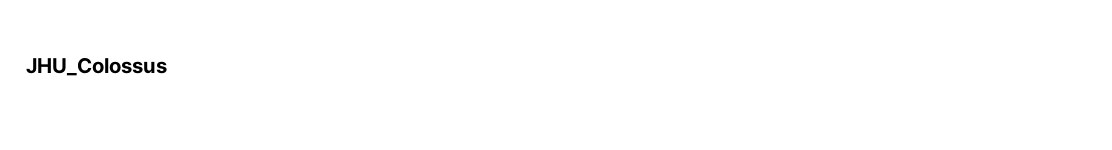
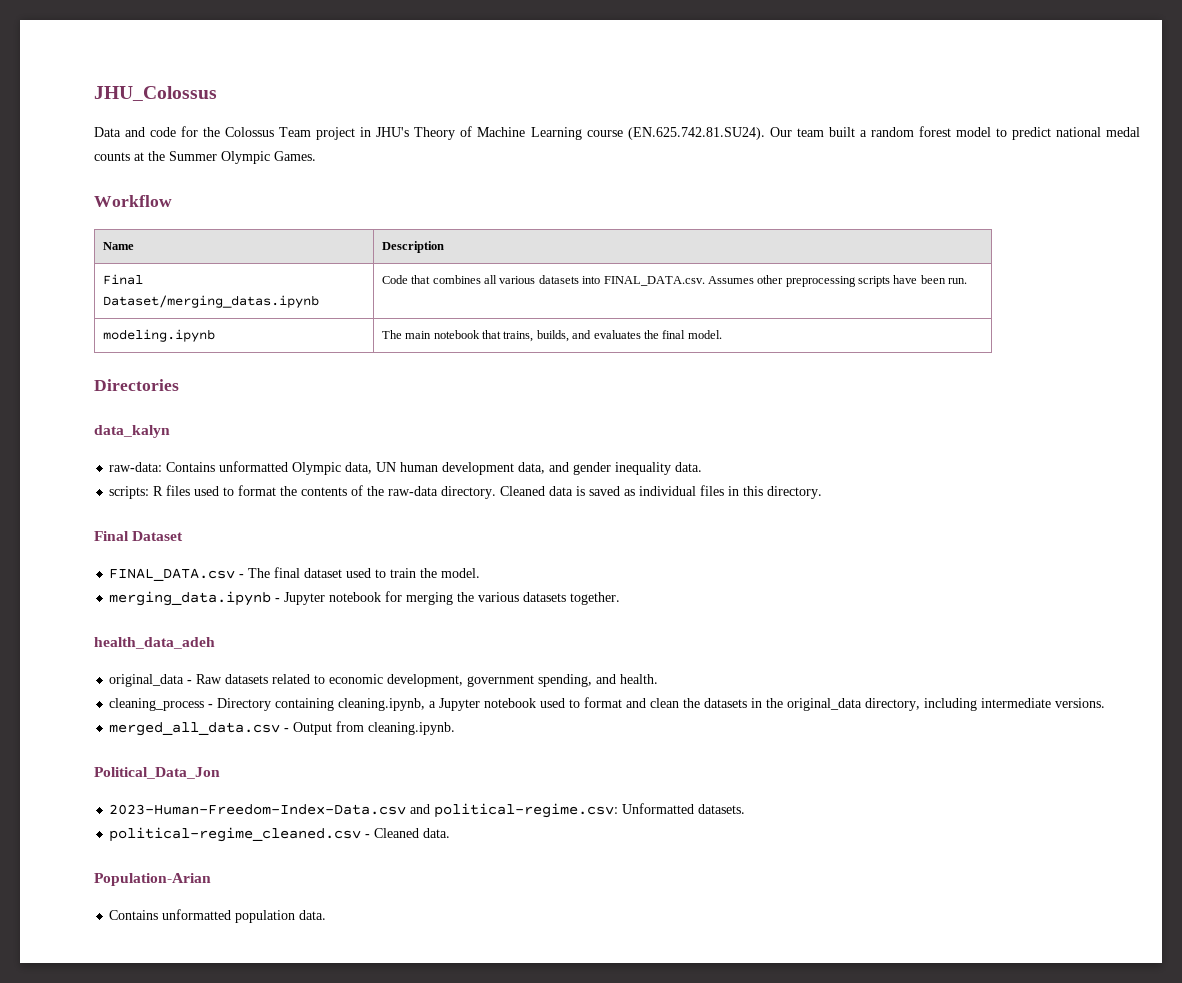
+ Data and code for the Colossus Team project in JHU's Theory of Machine Learning course (EN.625.742.81.SU24). Our team built a random forest model to predict national medal counts at the Summer Olympic Games.
+ Workflow
+ Name | Description
+ Final Dataset/merging_datas.ipynb | Code that combines all various datasets into FINAL_DATA.csv. Assumes other preprocessing scripts have been run.
+ modeling.ipynb | The main notebook that trains, builds, and evaluates the final model.
+ Directories
+ data_kalyn
+ raw-data: Contains unformatted Olympic data, UN human development data, and gender inequality data.
+ scripts: R files used to format the contents of the raw-data directory. Cleaned data is saved as individual files in this directory.
+ Final Dataset
+ FINAL_DATA.csv - The final dataset used to train the model.
+ merging_data.ipynb - Jupyter notebook for merging the various datasets together.
+ health_data_adeh
+ original_data - Raw datasets related to economic development, government spending, and health.
+ cleaning_process - Directory containing cleaning.ipynb, a Jupyter notebook used to format and clean the datasets in the original_data directory, including intermediate versions.
+ merged_all_data.csv - Output from cleaning.ipynb.
+ Political_Data_Jon
+ 2023-Human-Freedom-Index-Data.csv and political-regime.csv: Unformatted datasets.
+ political-regime_cleaned.csv - Cleaned data.
+ Population-Arian
+ Contains unformatted population data.

